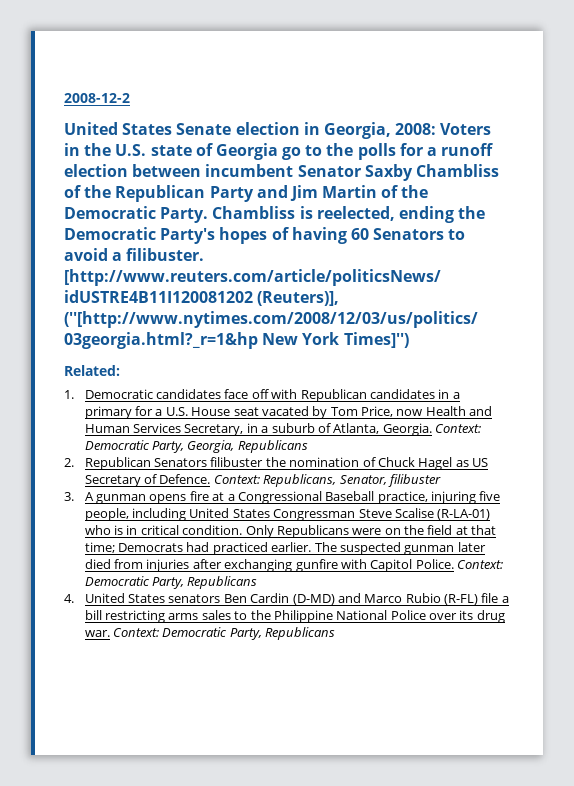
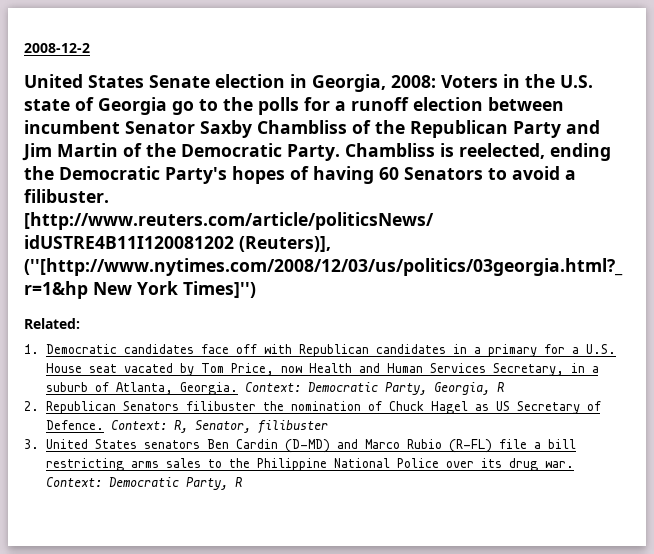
- Context: Democratic Party, Georgia, Republicans
+ Context: Democratic Party, Georgia, R
- Context: Republicans, Senator, filibuster
+ Context: R, Senator, filibuster
- 3. A gunman opens fire at a Congressional Baseball practice, injuring five people, including United States Congressman Steve Scalise (R-LA-01) who is in critical condition. Only Republicans were on the field at that time; Democrats had practiced earlier. The suspected gunman later died from injuries after exchanging gunfire with Capitol Police. Context: Democratic Party, Republicans
- 4. United States senators Ben Cardin (D-MD) and Marco Rubio (R-FL) file a bill restricting arms sales to the Philippine National Police over its drug war. Context: Democratic Party, Republicans
+ 3. United States senators Ben Cardin (D-MD) and Marco Rubio (R-FL) file a bill restricting arms sales to the Philippine National Police over its drug war. Context: Democratic Party, R

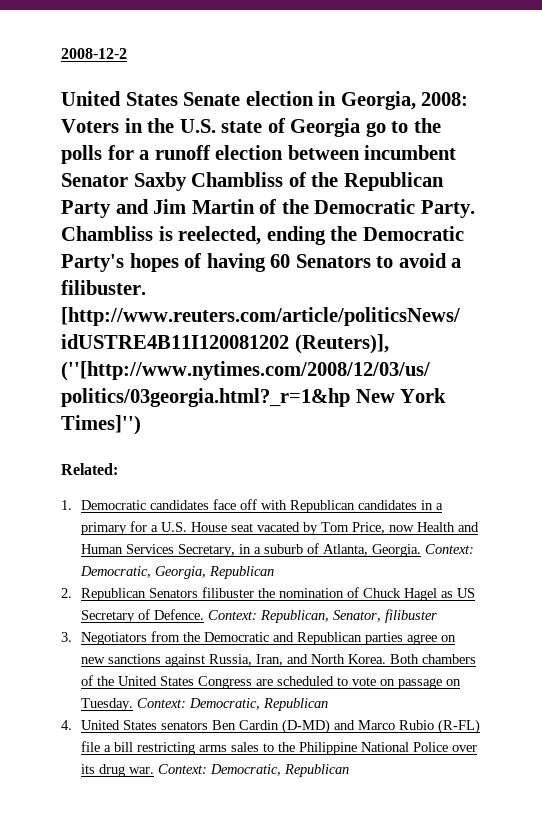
- Context: Democratic Party, Georgia, R
+ Context: Democratic, Georgia, Republican
- Context: R, Senator, filibuster
+ Context: Republican, Senator, filibuster
- 3. United States senators Ben Cardin (D-MD) and Marco Rubio (R-FL) file a bill restricting arms sales to the Philippine National Police over its drug war. Context: Democratic Party, R
+ 3. Negotiators from the Democratic and Republican parties agree on new sanctions against Russia, Iran, and North Korea. Both chambers of the United States Congress are scheduled to vote on passage on Tuesday. Context: Democratic, Republican
+ 4. United States senators Ben Cardin (D-MD) and Marco Rubio (R-FL) file a bill restricting arms sales to the Philippine National Police over its drug war. Context: Democratic, Republican

